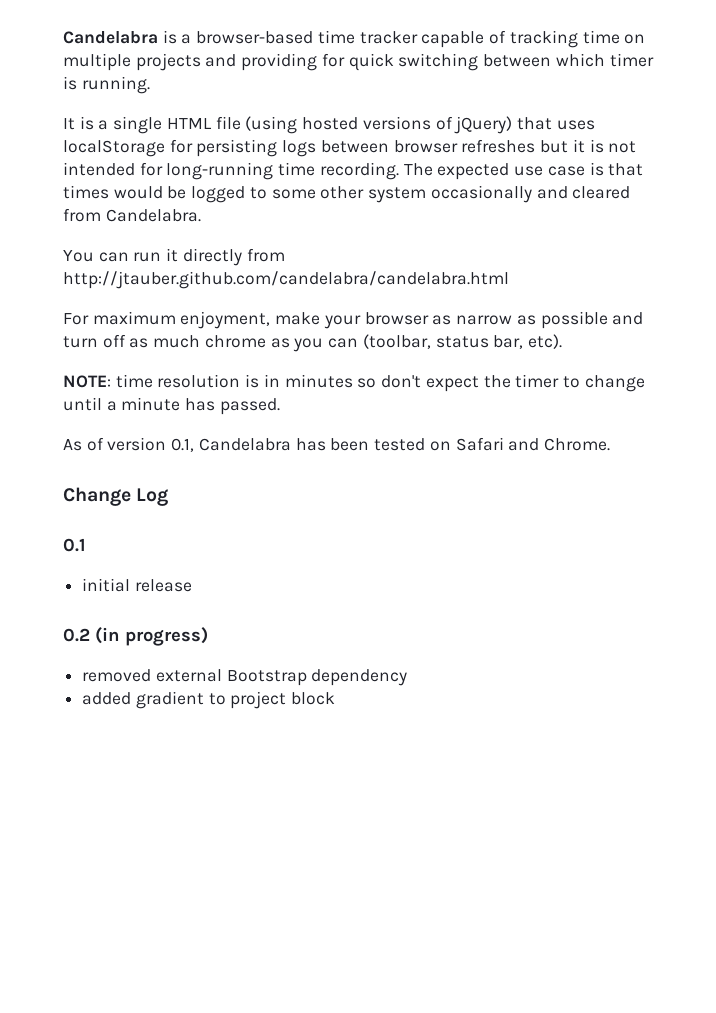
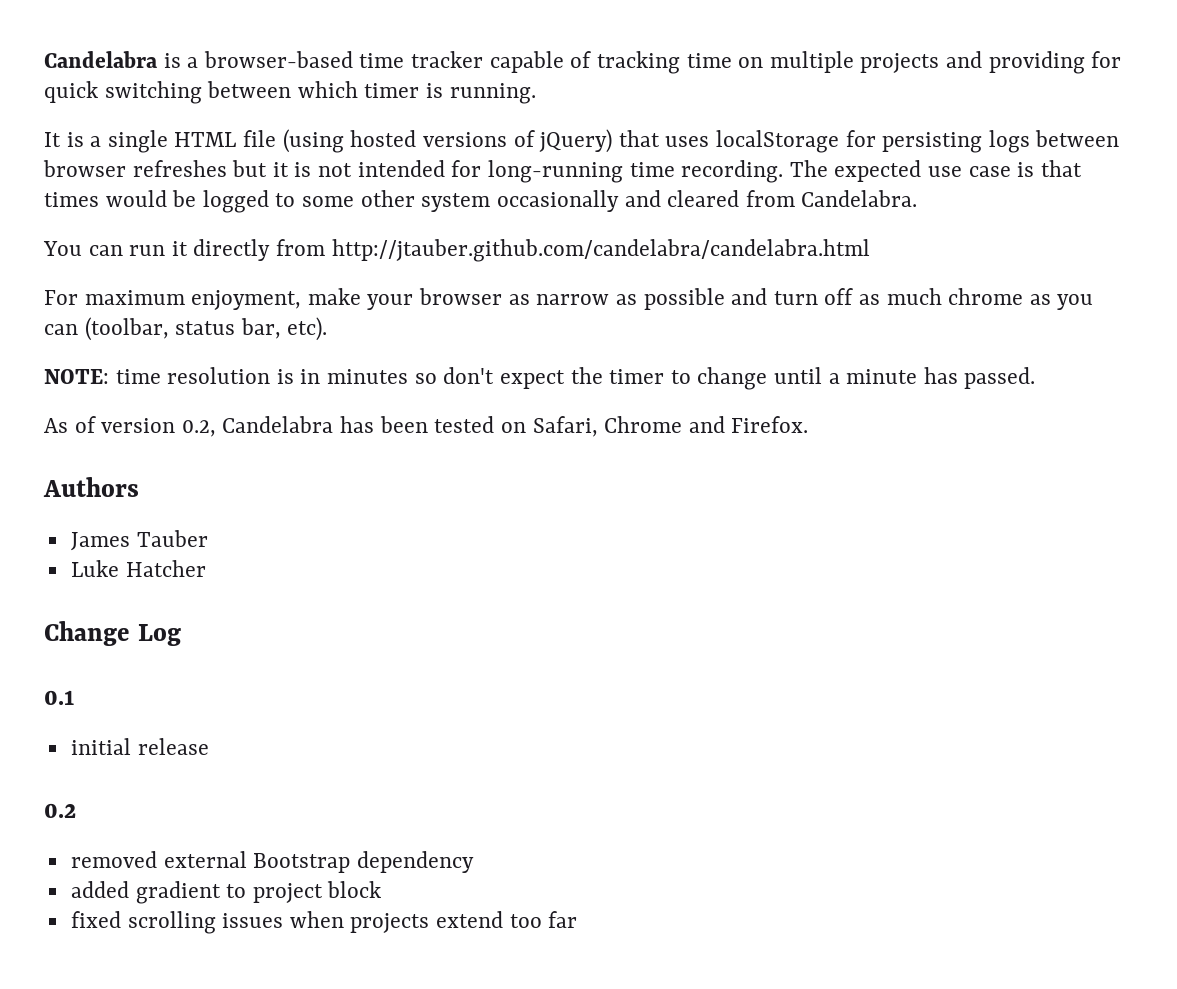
- As of version 0.1, Candelabra has been tested on Safari and Chrome.
+ As of version 0.2, Candelabra has been tested on Safari, Chrome and Firefox.
+ Authors
+ James Tauber
+ Luke Hatcher
- 0.2 (in progress)
+ 0.2
+ fixed scrolling issues when projects extend too far

